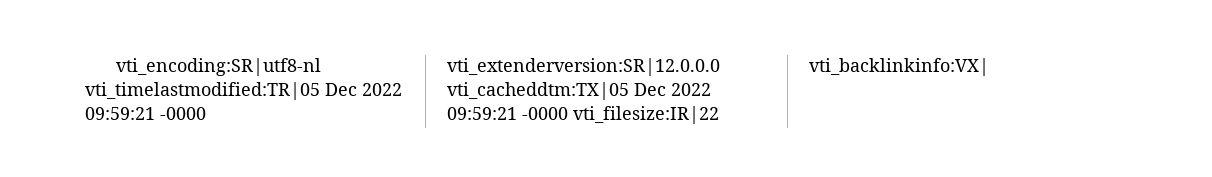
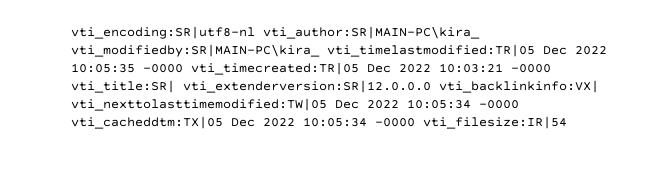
- vti_encoding:SR|utf8-nl vti_timelastmodified:TR|05 Dec 2022 09:59:21 -0000 vti_extenderversion:SR|12.0.0.0 vti_cacheddtm:TX|05 Dec 2022 09:59:21 -0000 vti_filesize:IR|22 vti_backlinkinfo:VX|
+ vti_encoding:SR|utf8-nl vti_author:SR|MAIN-PC\kira_ vti_modifiedby:SR|MAIN-PC\kira_ vti_timelastmodified:TR|05 Dec 2022 10:05:35 -0000 vti_timecreated:TR|05 Dec 2022 10:03:21 -0000 vti_title:SR| vti_extenderversion:SR|12.0.0.0 vti_backlinkinfo:VX| vti_nexttolasttimemodified:TW|05 Dec 2022 10:05:34 -0000 vti_cacheddtm:TX|05 Dec 2022 10:05:34 -0000 vti_filesize:IR|54

